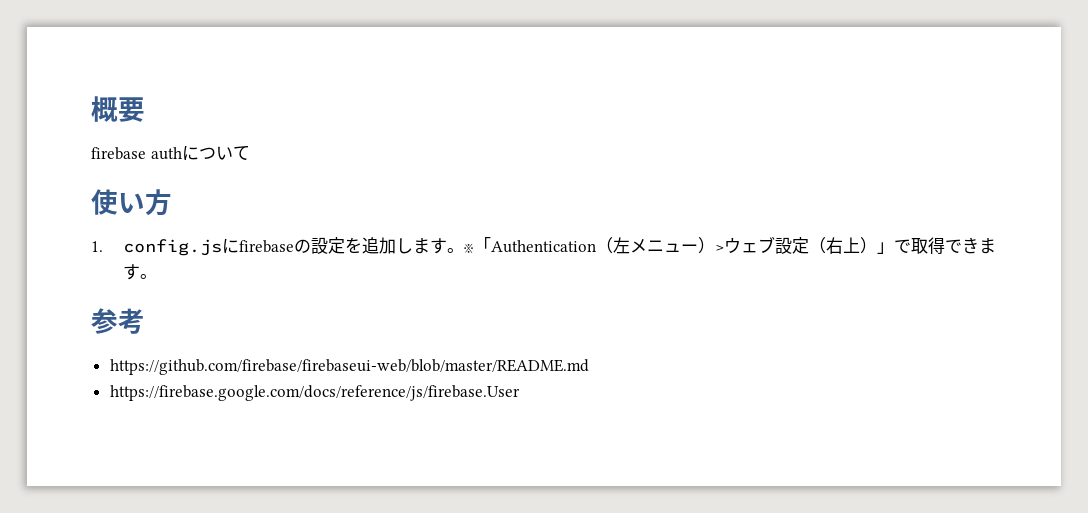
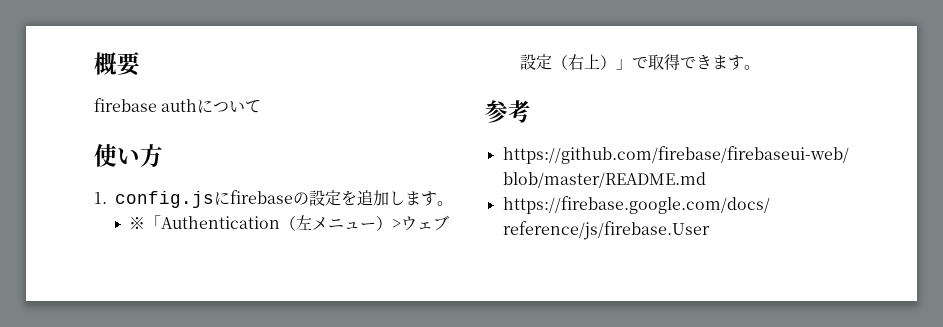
- 1. config.jsにfirebaseの設定を追加します。※「Authentication（左メニュー）>ウェブ設定（右上）」で取得できます。
+ 1. config.jsにfirebaseの設定を追加します。
+ ※「Authentication（左メニュー）>ウェブ設定（右上）」で取得できます。

